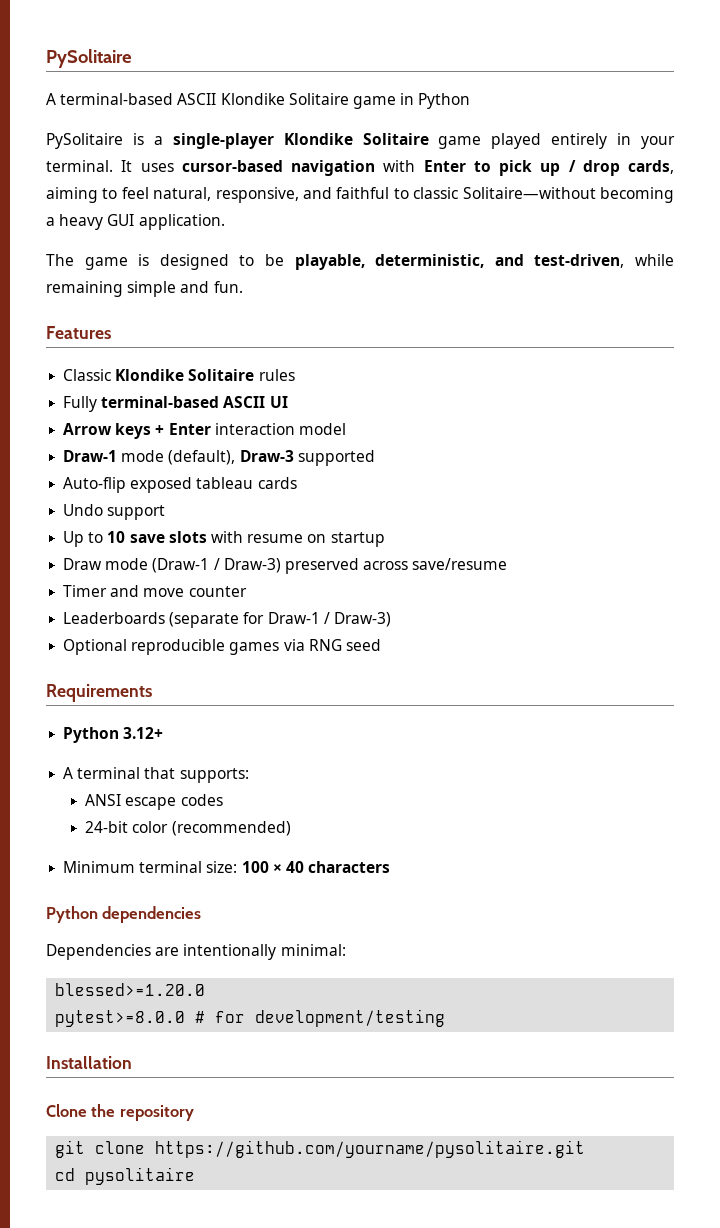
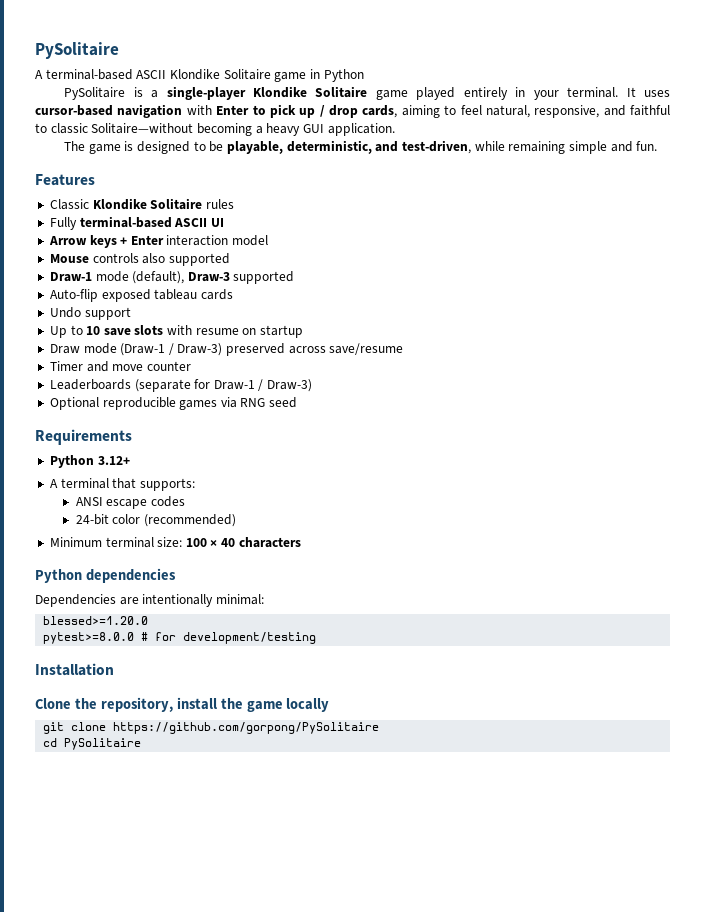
+ Mouse controls also supported
- Clone the repository
+ Clone the repository, install the game locally
- git clone https://github.com/yourname/pysolitaire.git
+ git clone https://github.com/gorpong/PySolitaire
- cd pysolitaire
+ cd PySolitaire

